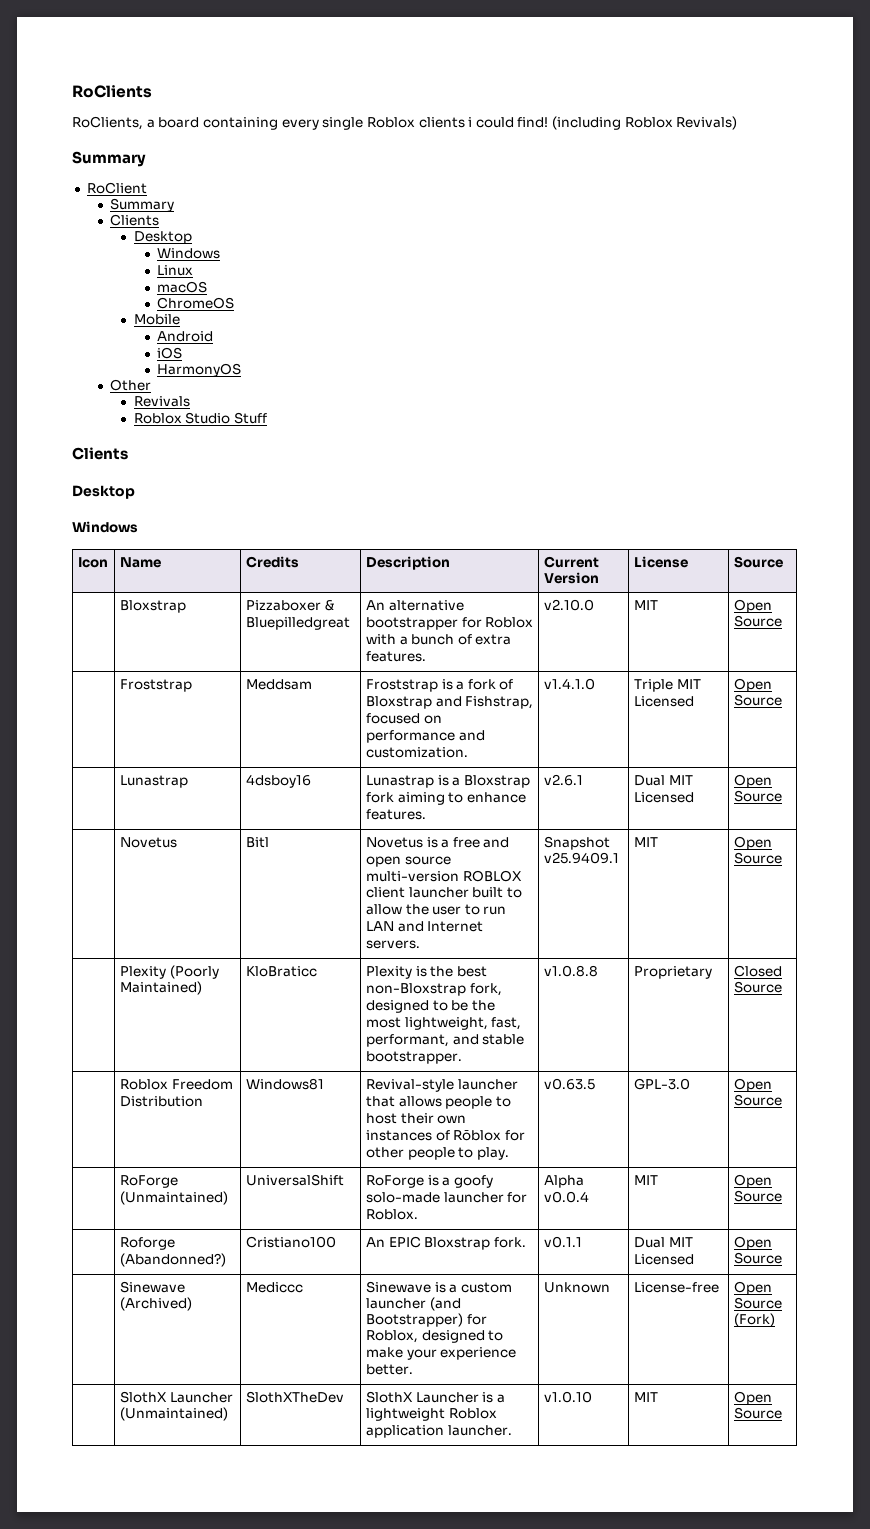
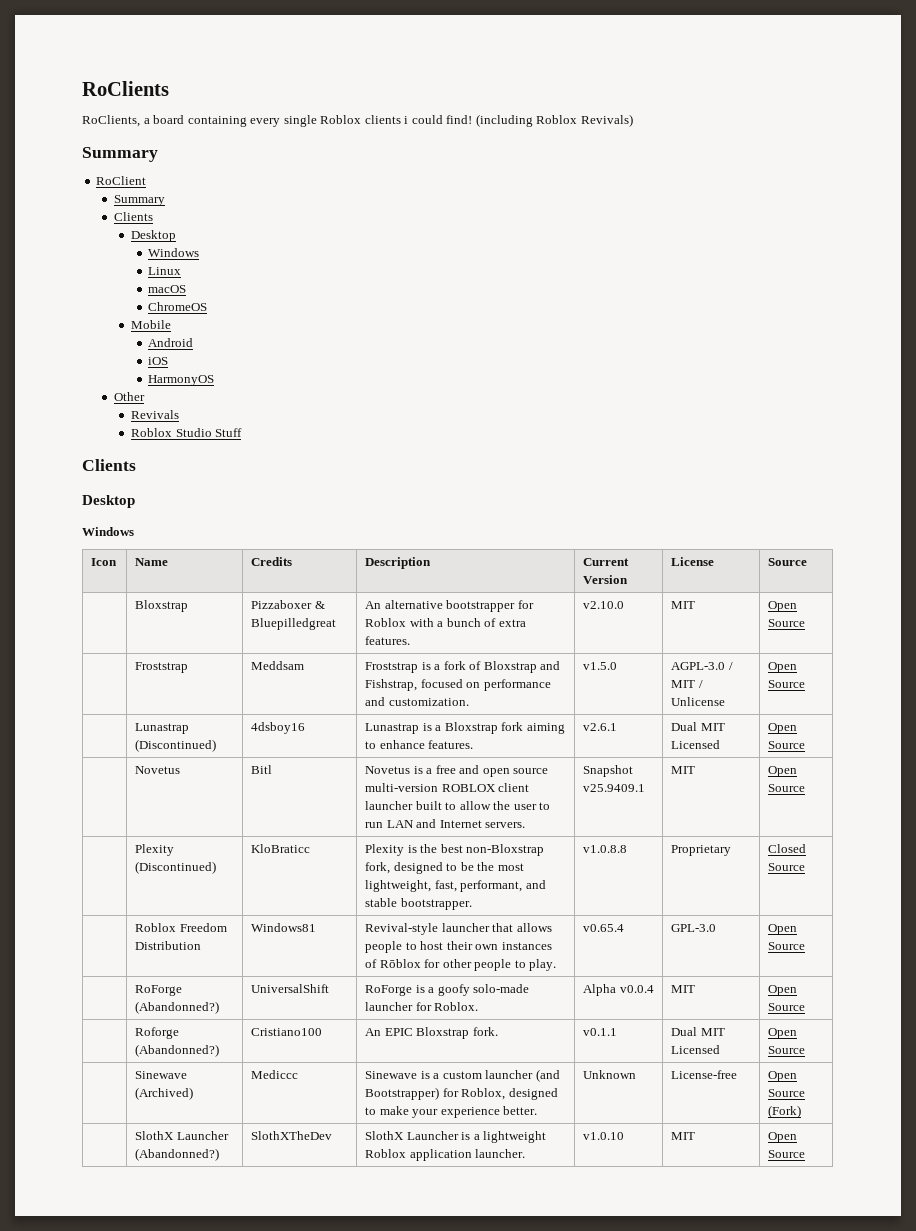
- | Froststrap | Meddsam | Froststrap is a fork of Bloxstrap and Fishstrap, focused on performance and customization. | v1.4.1.0 | Triple MIT Licensed | Open Source
+ | Froststrap | Meddsam | Froststrap is a fork of Bloxstrap and Fishstrap, focused on performance and customization. | v1.5.0 | AGPL-3.0 / MIT / Unlicense | Open Source
- | Lunastrap | 4dsboy16 | Lunastrap is a Bloxstrap fork aiming to enhance features. | v2.6.1 | Dual MIT Licensed | Open Source
+ | Lunastrap (Discontinued) | 4dsboy16 | Lunastrap is a Bloxstrap fork aiming to enhance features. | v2.6.1 | Dual MIT Licensed | Open Source
- | Plexity (Poorly Maintained) | KloBraticc | Plexity is the best non-Bloxstrap fork, designed to be the most lightweight, fast, performant, and stable bootstrapper. | v1.0.8.8 | Proprietary | Closed Source
+ | Plexity (Discontinued) | KloBraticc | Plexity is the best non-Bloxstrap fork, designed to be the most lightweight, fast, performant, and stable bootstrapper. | v1.0.8.8 | Proprietary | Closed Source
- | Roblox Freedom Distribution | Windows81 | Revival-style launcher that allows people to host their own instances of Rōblox for other people to play. | v0.63.5 | GPL-3.0 | Open Source
+ | Roblox Freedom Distribution | Windows81 | Revival-style launcher that allows people to host their own instances of Rōblox for other people to play. | v0.65.4 | GPL-3.0 | Open Source
- | RoForge (Unmaintained) | UniversalShift | RoForge is a goofy solo-made launcher for Roblox. | Alpha v0.0.4 | MIT | Open Source
+ | RoForge (Abandonned?) | UniversalShift | RoForge is a goofy solo-made launcher for Roblox. | Alpha v0.0.4 | MIT | Open Source
- | SlothX Launcher (Unmaintained) | SlothXTheDev | SlothX Launcher is a lightweight Roblox application launcher. | v1.0.10 | MIT | Open Source
+ | SlothX Launcher (Abandonned?) | SlothXTheDev | SlothX Launcher is a lightweight Roblox application launcher. | v1.0.10 | MIT | Open Source

